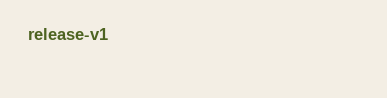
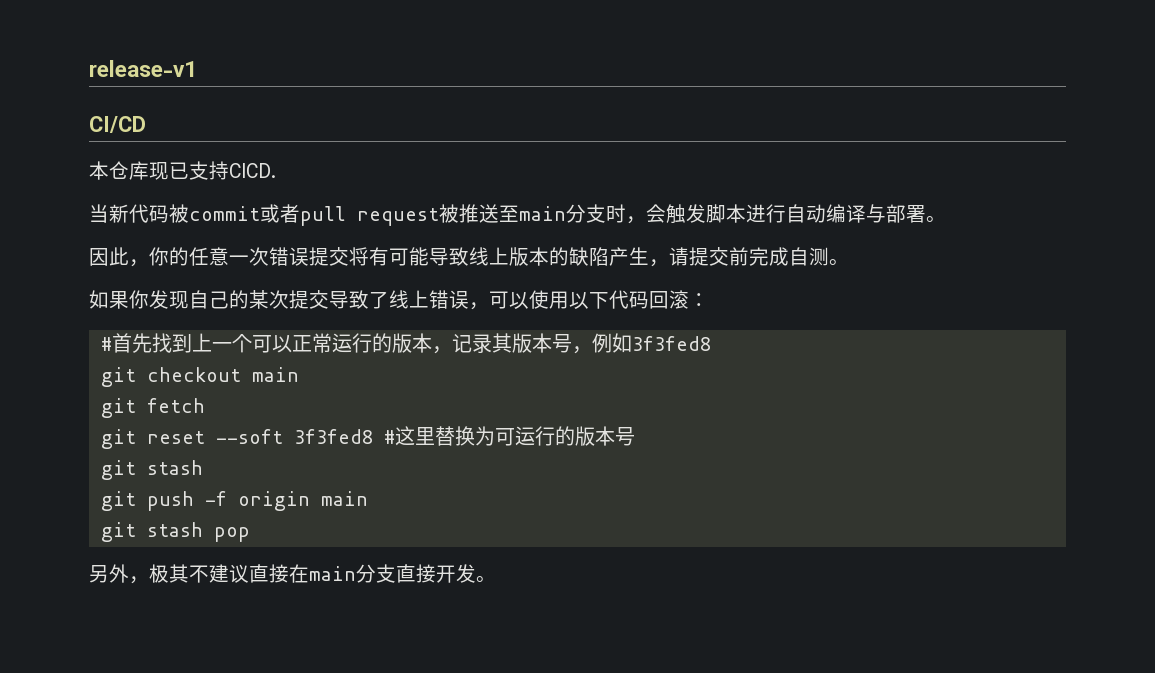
+ CI/CD
+ 本仓库现已支持CICD.
+ 当新代码被commit或者pull request被推送至main分支时，会触发脚本进行自动编译与部署。
+ 因此，你的任意一次错误提交将有可能导致线上版本的缺陷产生，请提交前完成自测。
+ 如果你发现自己的某次提交导致了线上错误，可以使用以下代码回滚：
+ #首先找到上一个可以正常运行的版本，记录其版本号，例如3f3fed8
+ git checkout main
+ git fetch
+ git reset --soft 3f3fed8 #这里替换为可运行的版本号
+ git stash
+ git push -f origin main
+ git stash pop
+ 另外，极其不建议直接在main分支直接开发。

